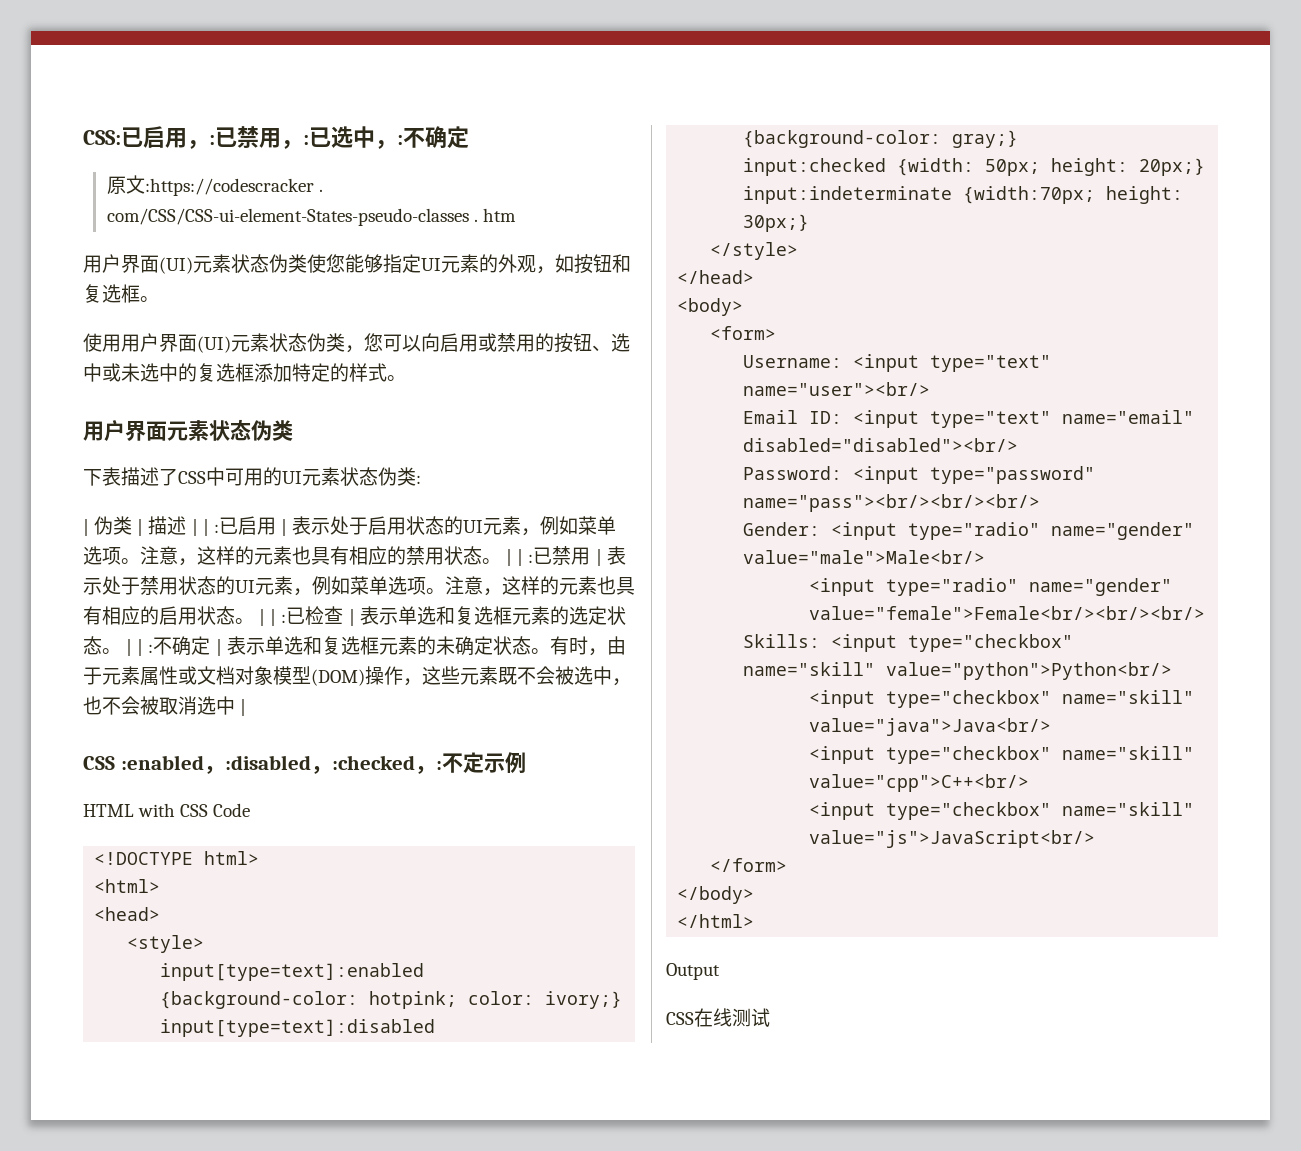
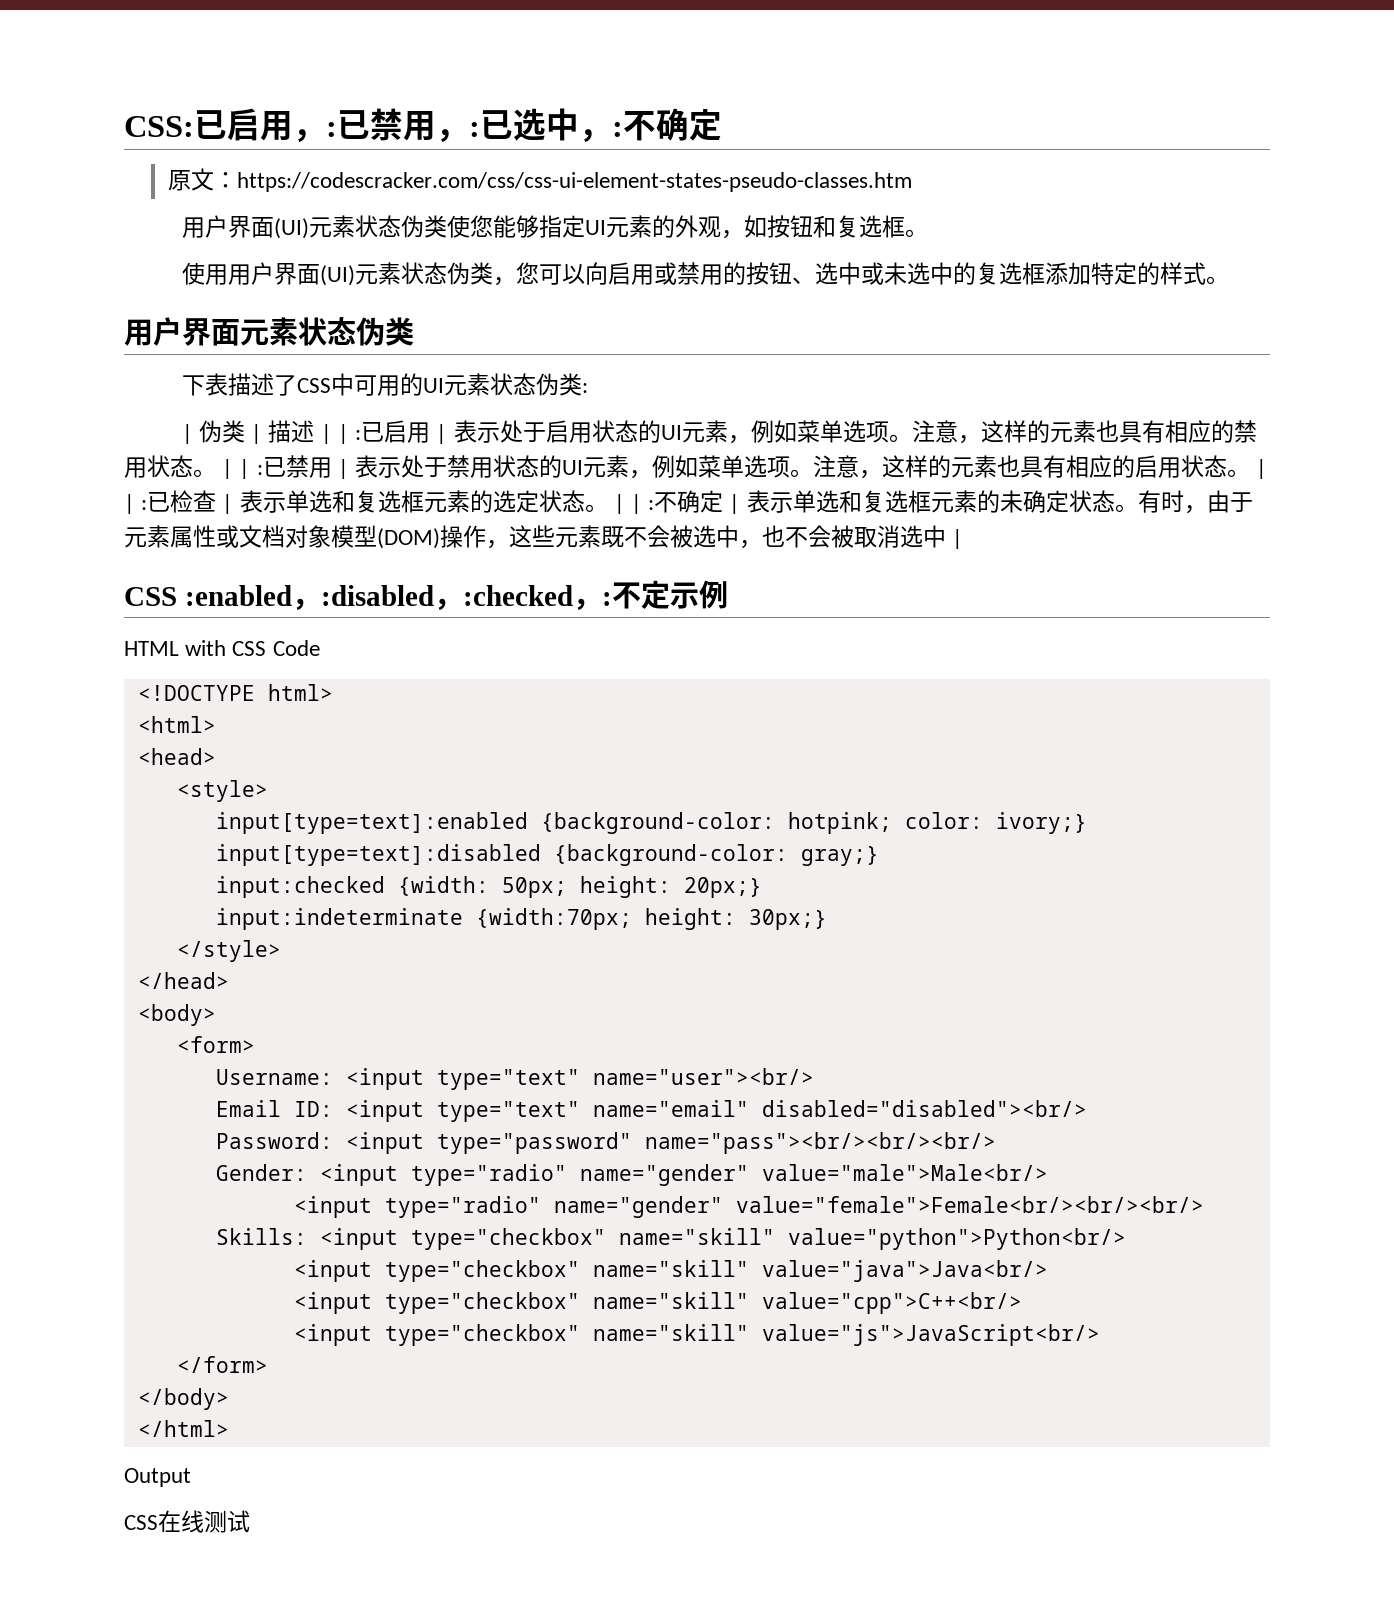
- 原文:https://codescracker . com/CSS/CSS-ui-element-States-pseudo-classes . htm
+ 原文：https://codescracker.com/css/css-ui-element-states-pseudo-classes.htm

